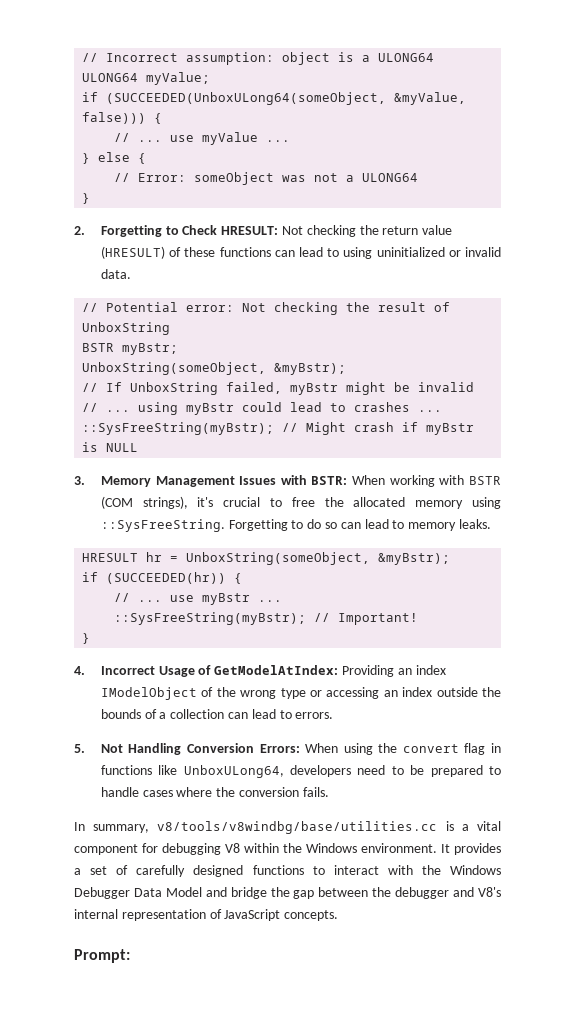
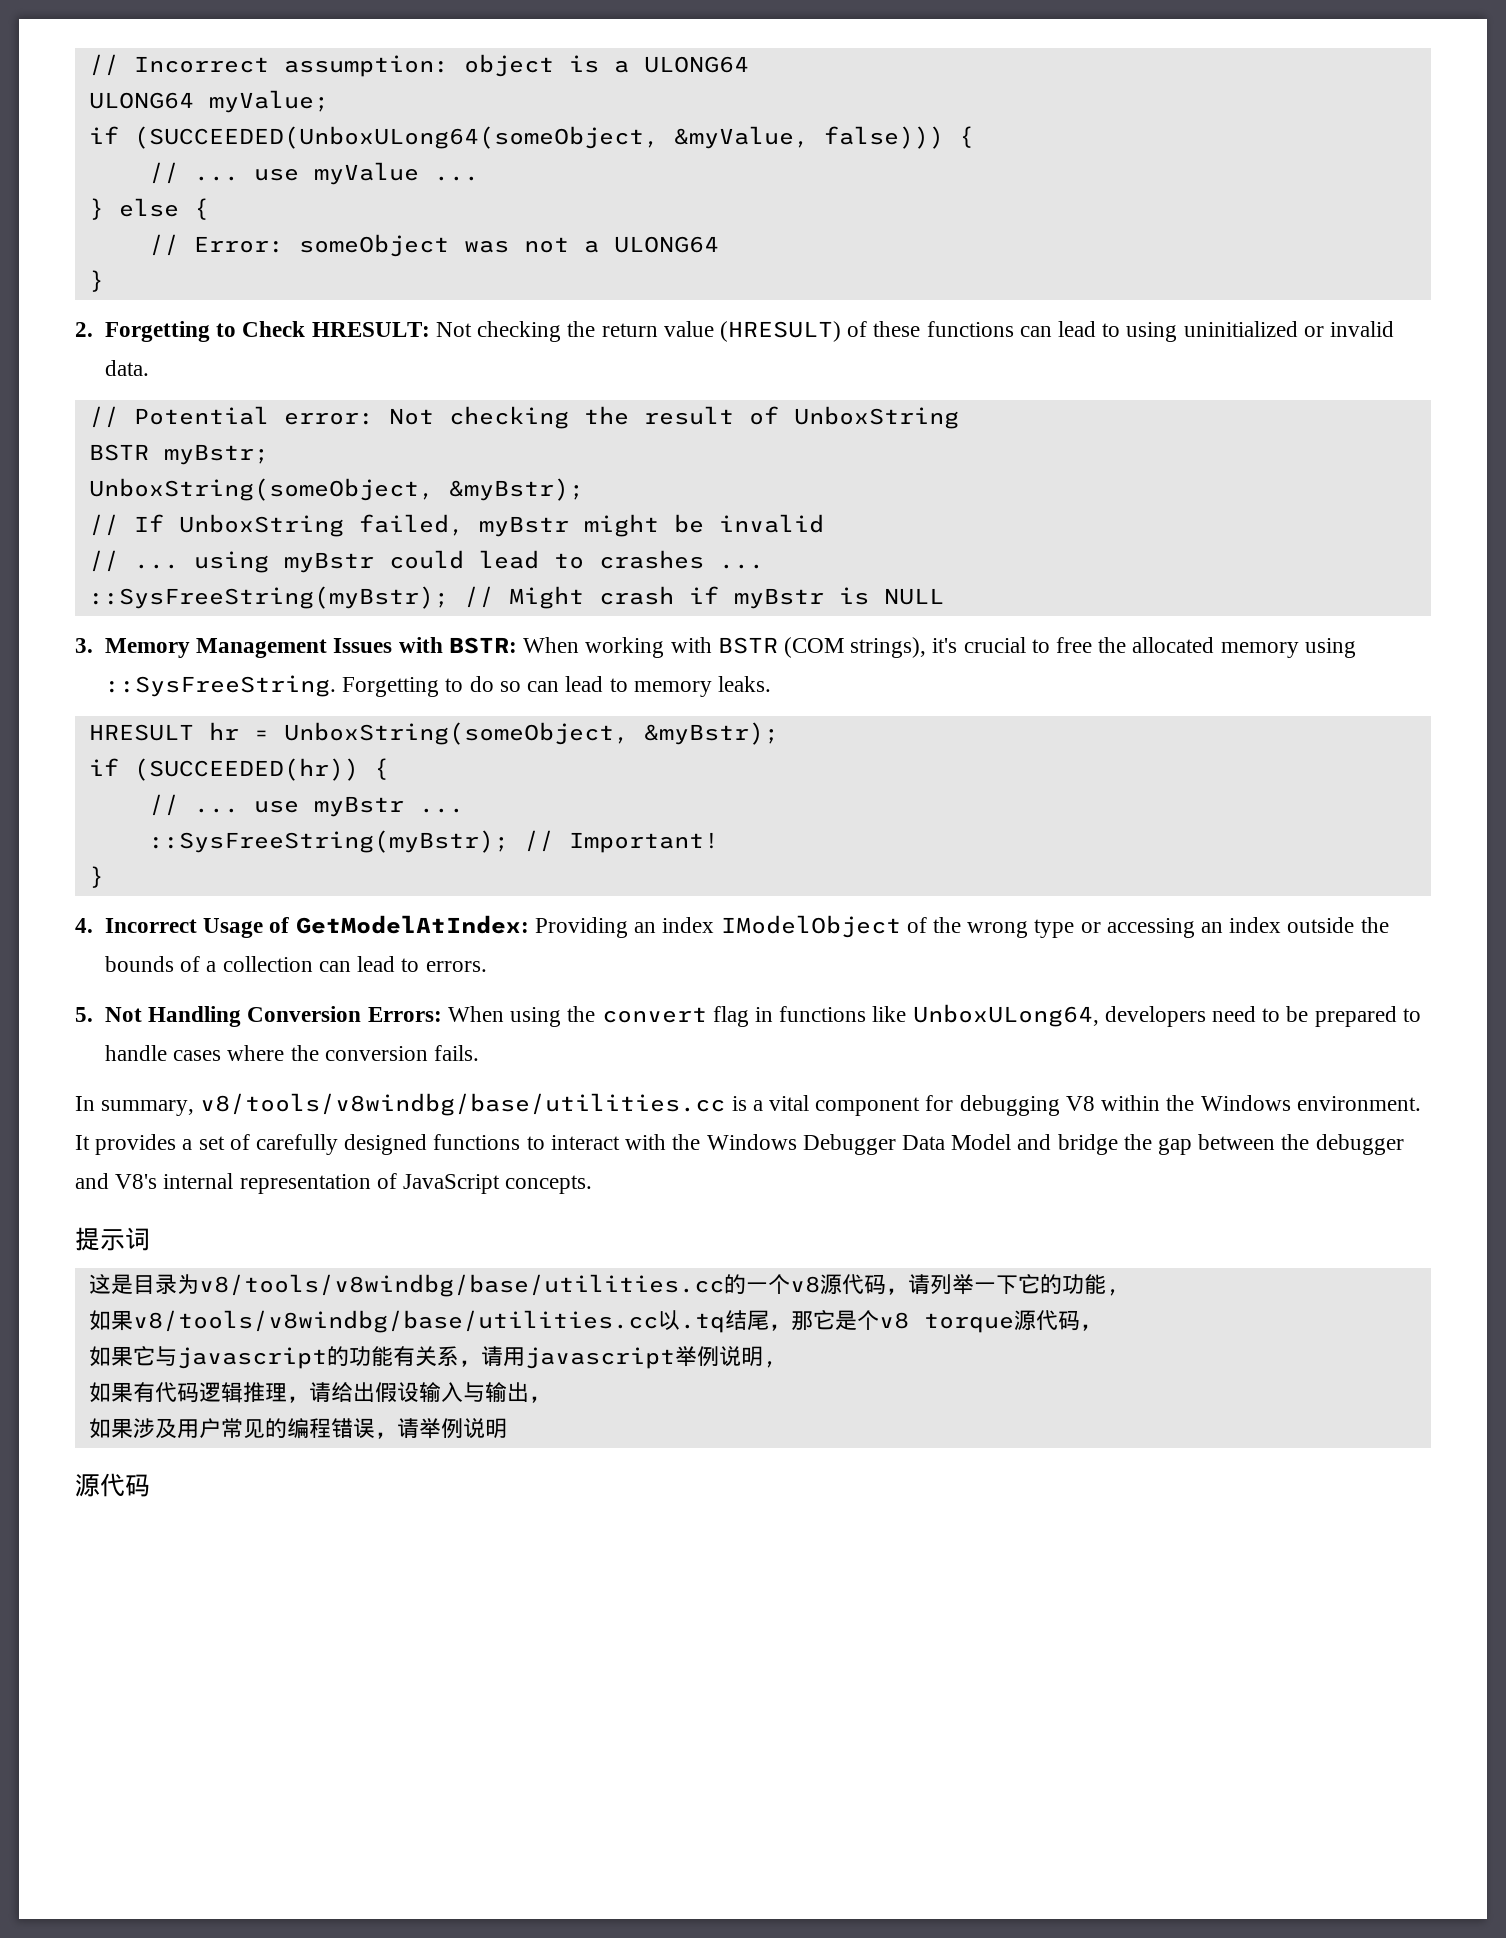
- Prompt:
+ 提示词
+ 这是目录为v8/tools/v8windbg/base/utilities.cc的一个v8源代码，请列举一下它的功能,
+ 如果v8/tools/v8windbg/base/utilities.cc以.tq结尾，那它是个v8 torque源代码，
+ 如果它与javascript的功能有关系，请用javascript举例说明,
+ 如果有代码逻辑推理，请给出假设输入与输出，
+ 如果涉及用户常见的编程错误，请举例说明
+ 源代码

